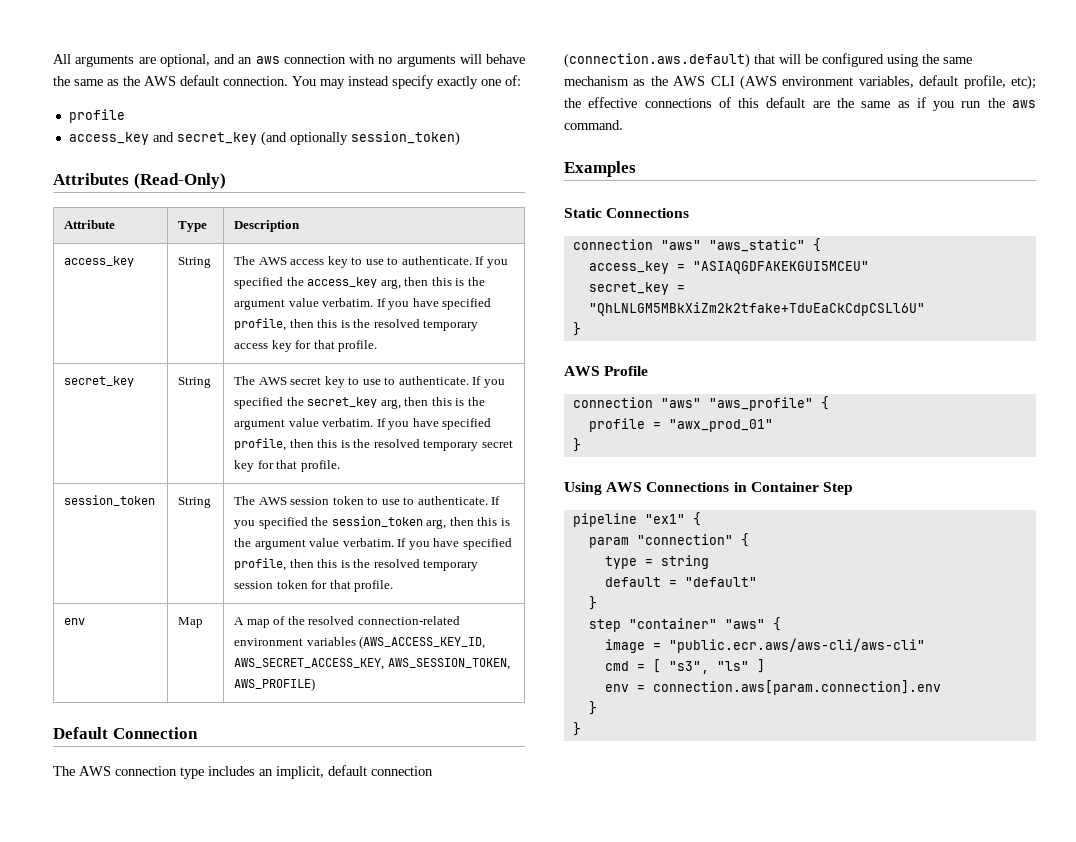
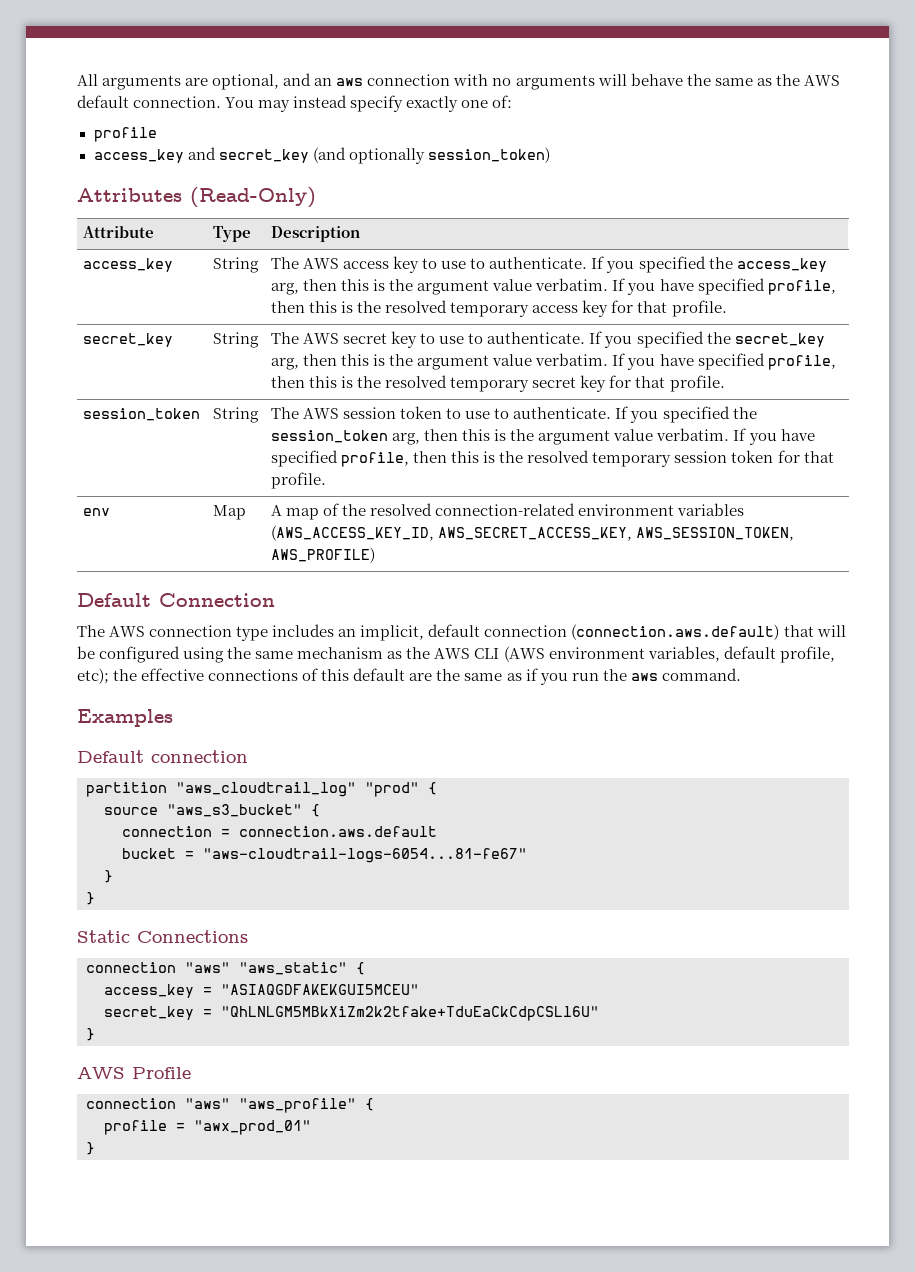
+ Default connection
+ partition "aws_cloudtrail_log" "prod" {
+ source "aws_s3_bucket" {
+ connection = connection.aws.default
+ bucket = "aws-cloudtrail-logs-6054...81-fe67"
+ }
+ }
- Using AWS Connections in Container Step
- pipeline "ex1" {
- param "connection" {
- type = string
- default = "default"
- }
- step "container" "aws" {
- image = "public.ecr.aws/aws-cli/aws-cli"
- cmd = [ "s3", "ls" ]
- env = connection.aws[param.connection].env
- }
- }

